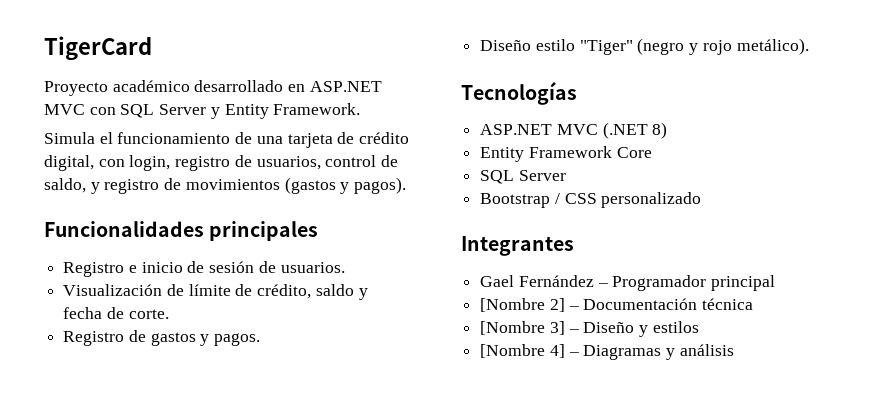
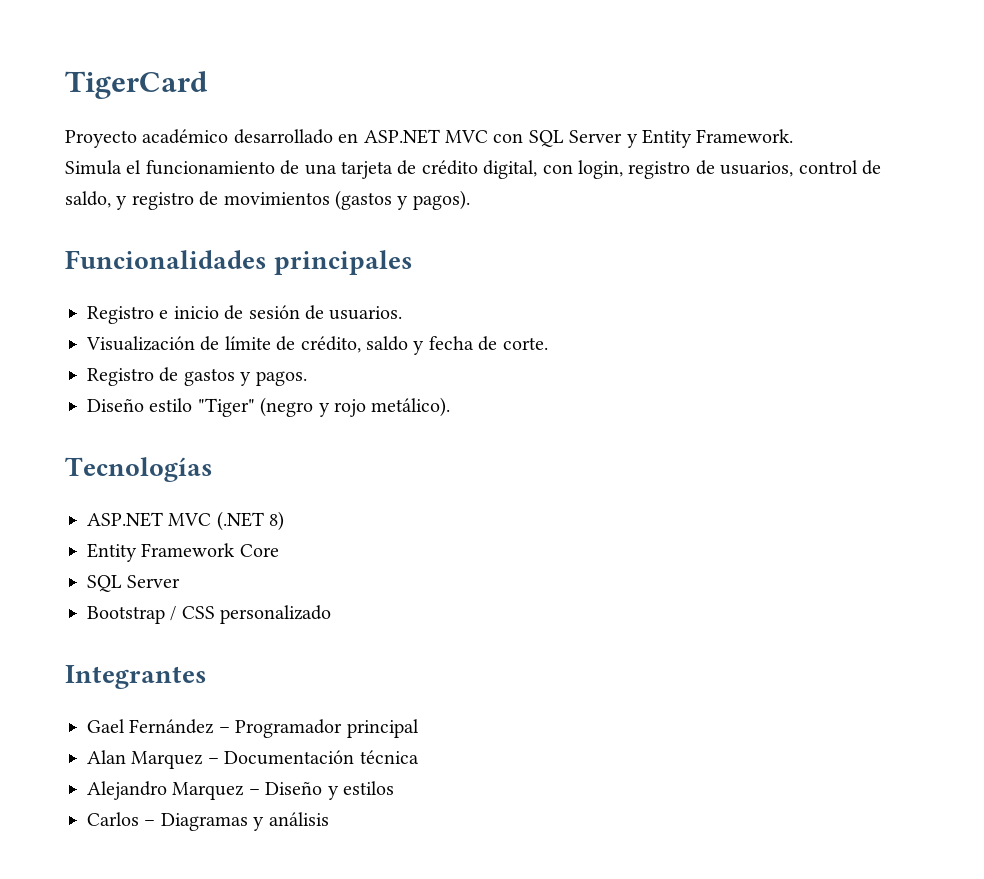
- [Nombre 2] – Documentación técnica
+ Alan Marquez – Documentación técnica
- [Nombre 3] – Diseño y estilos
+ Alejandro Marquez – Diseño y estilos
- [Nombre 4] – Diagramas y análisis
+ Carlos – Diagramas y análisis

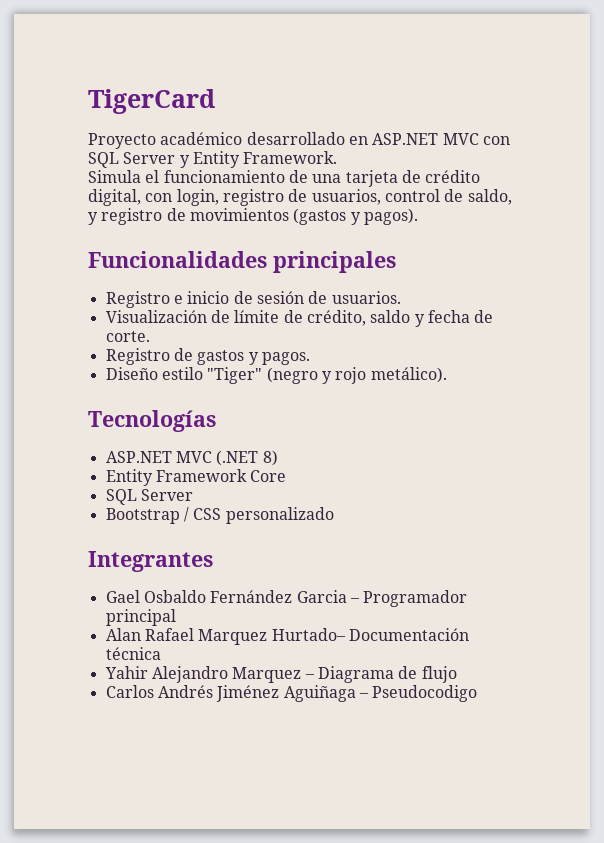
- Gael Fernández – Programador principal
+ Gael Osbaldo Fernández Garcia – Programador principal
- Alan Marquez – Documentación técnica
+ Alan Rafael Marquez Hurtado– Documentación técnica
- Alejandro Marquez – Diseño y estilos
- Carlos – Diagramas y análisis
+ Yahir Alejandro Marquez – Diagrama de flujo
+ Carlos Andrés Jiménez Aguiñaga – Pseudocodigo

